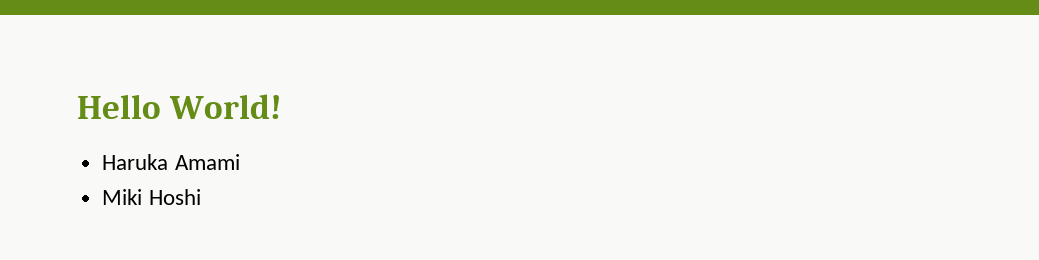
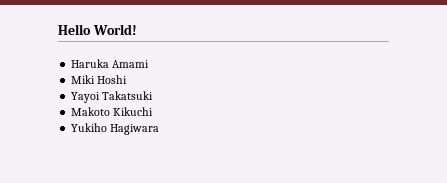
+ Yayoi Takatsuki
+ Makoto Kikuchi
+ Yukiho Hagiwara

